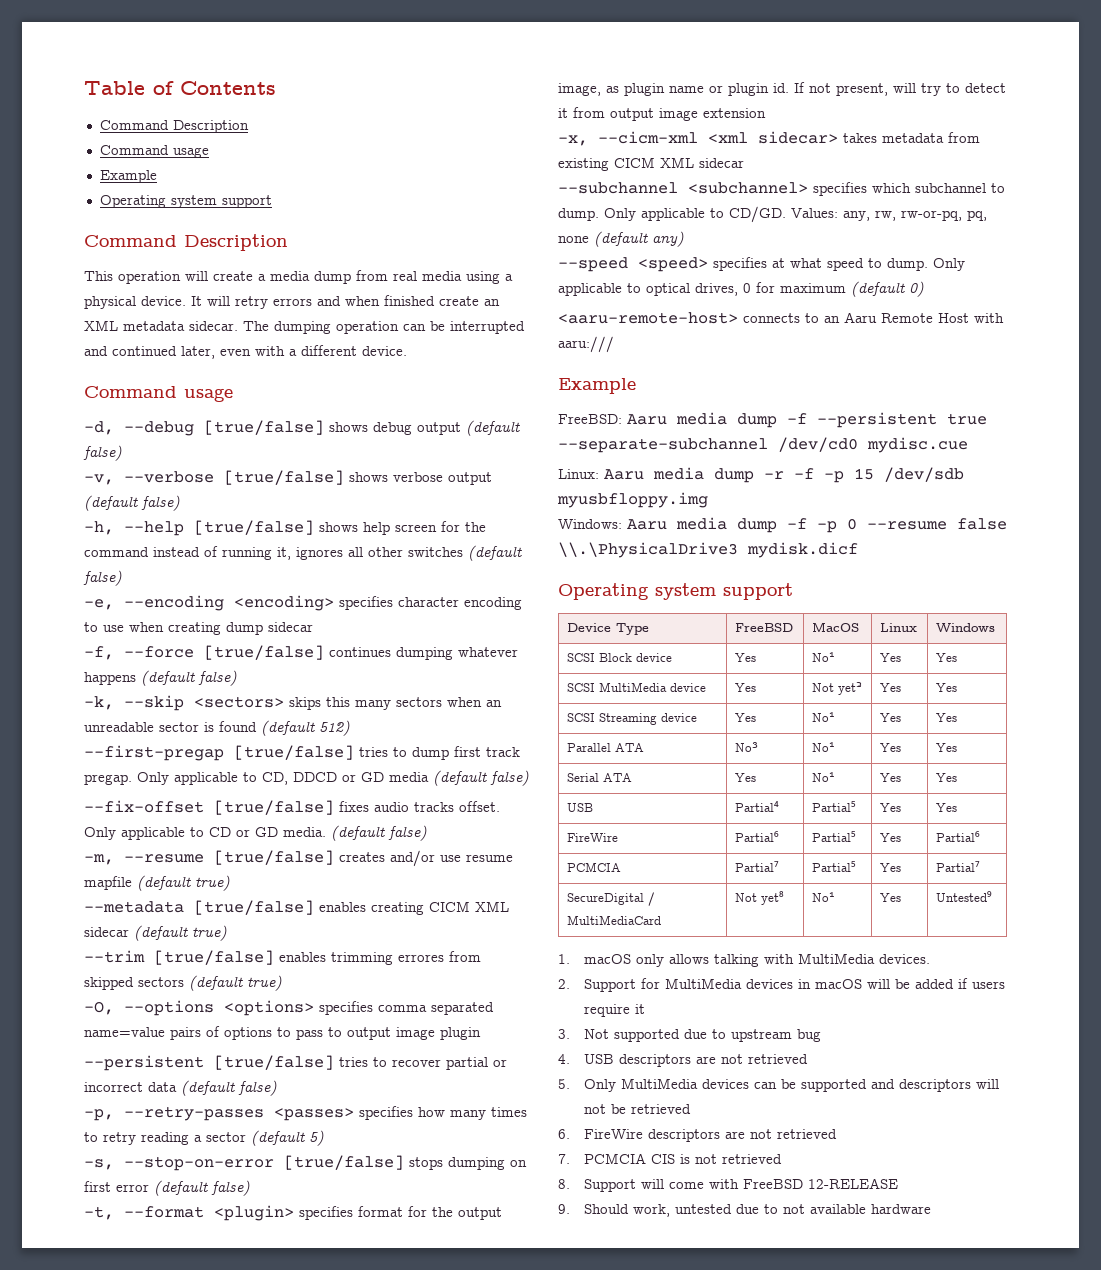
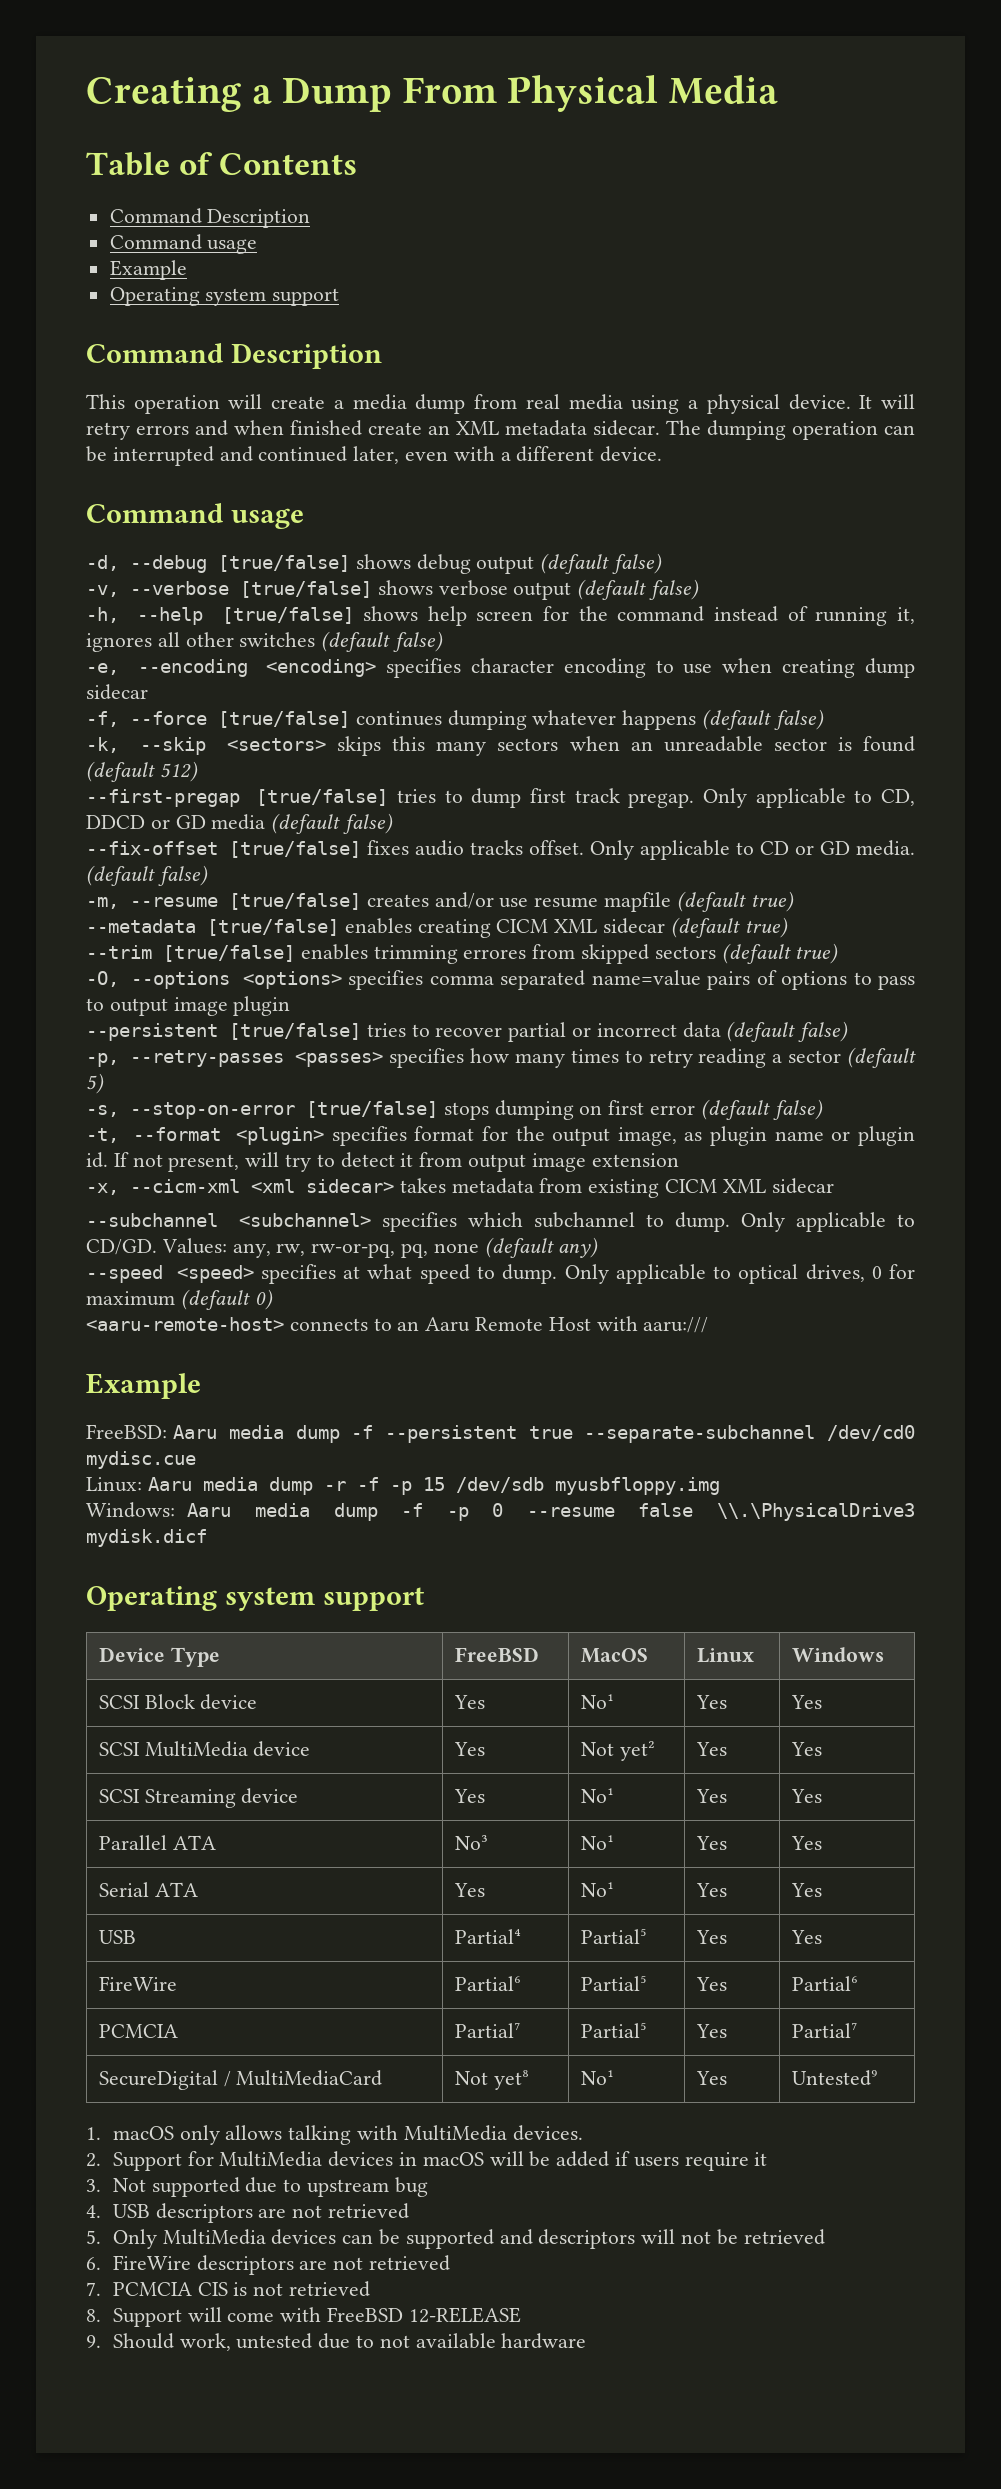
+ Creating a Dump From Physical Media

